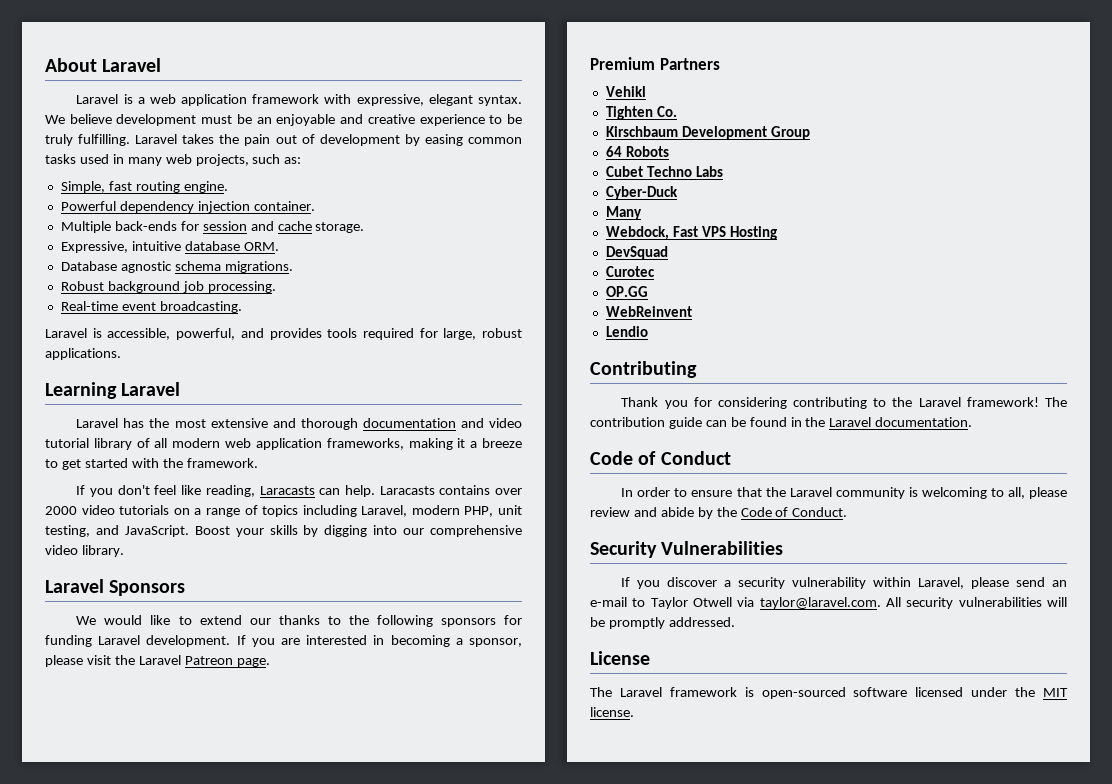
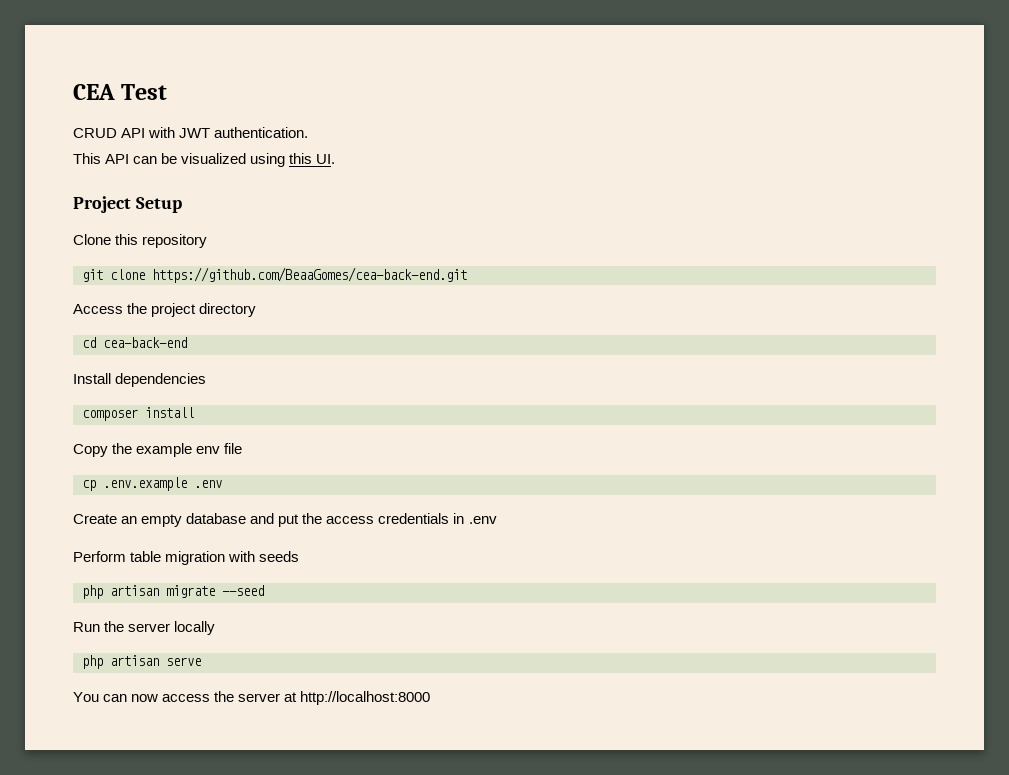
- About Laravel
- Laravel is a web application framework with expressive, elegant syntax. We believe development must be an enjoyable and creative experience to be truly fulfilling. Laravel takes the pain out of development by easing common tasks used in many web projects, such as:
- Simple, fast routing engine.
- Powerful dependency injection container.
- Multiple back-ends for session and cache storage.
- Expressive, intuitive database ORM.
- Database agnostic schema migrations.
- Robust background job processing.
- Real-time event broadcasting.
- Laravel is accessible, powerful, and provides tools required for large, robust applications.
- Learning Laravel
- Laravel has the most extensive and thorough documentation and video tutorial library of all modern web application frameworks, making it a breeze to get started with the framework.
- If you don't feel like reading, Laracasts can help. Laracasts contains over 2000 video tutorials on a range of topics including Laravel, modern PHP, unit testing, and JavaScript. Boost your skills by digging into our comprehensive video library.
- Laravel Sponsors
- We would like to extend our thanks to the following sponsors for funding Laravel development. If you are interested in becoming a sponsor, please visit the Laravel Patreon page.
- Premium Partners
- Vehikl
- Tighten Co.
- Kirschbaum Development Group
- 64 Robots
- Cubet Techno Labs
- Cyber-Duck
- Many
- Webdock, Fast VPS Hosting
- DevSquad
- Curotec
- OP.GG
- WebReinvent
- Lendio
- Contributing
- Thank you for considering contributing to the Laravel framework! The contribution guide can be found in the Laravel documentation.
- Code of Conduct
- In order to ensure that the Laravel community is welcoming to all, please review and abide by the Code of Conduct.
- Security Vulnerabilities
- If you discover a security vulnerability within Laravel, please send an e-mail to Taylor Otwell via taylor@laravel.com. All security vulnerabilities will be promptly addressed.
- License
- The Laravel framework is open-sourced software licensed under the MIT license.
+ CEA Test
+ CRUD API with JWT authentication.
+ This API can be visualized using this UI.
+ Project Setup
+ Clone this repository
+ git clone https://github.com/BeaaGomes/cea-back-end.git
+ Access the project directory
+ cd cea-back-end
+ Install dependencies
+ composer install
+ Copy the example env file
+ cp .env.example .env
+ Create an empty database and put the access credentials in .env
+ Perform table migration with seeds
+ php artisan migrate --seed
+ Run the server locally
+ php artisan serve
+ You can now access the server at http://localhost:8000

